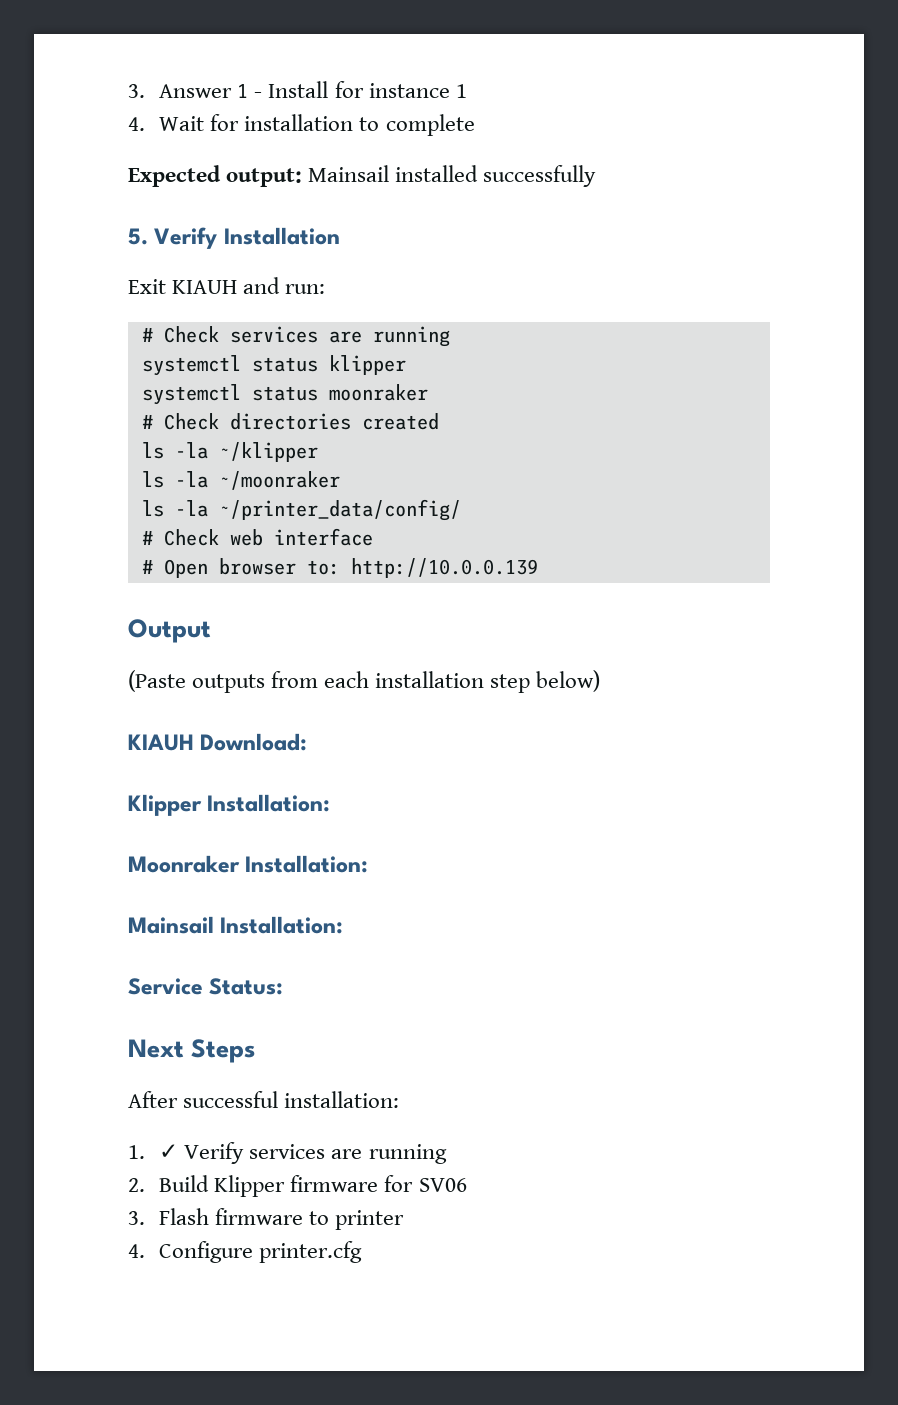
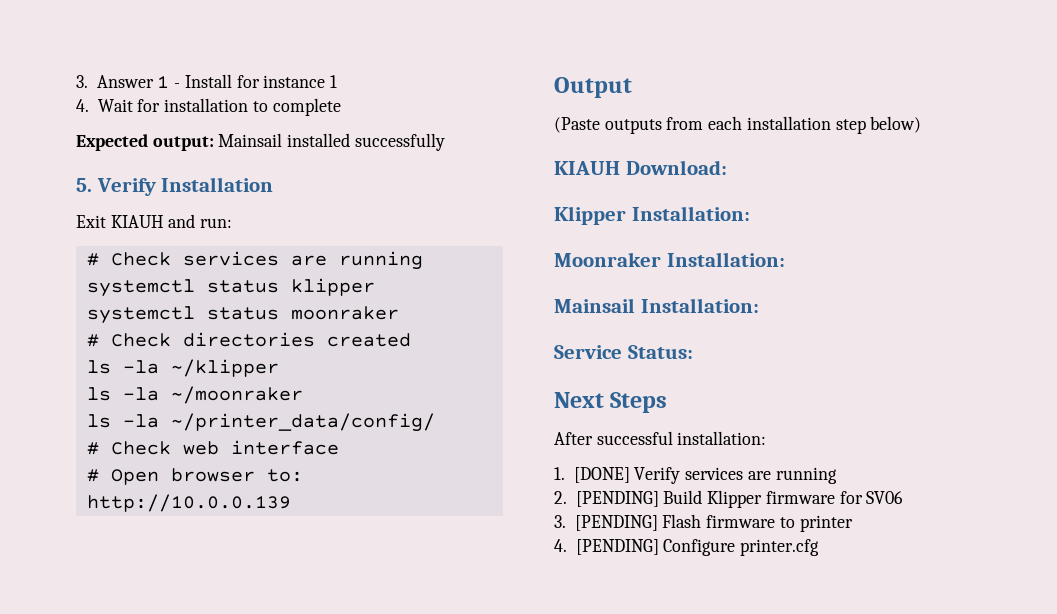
- 1. ✓ Verify services are running
+ 1. [DONE] Verify services are running
- 2. Build Klipper firmware for SV06
+ 2. [PENDING] Build Klipper firmware for SV06
- 3. Flash firmware to printer
+ 3. [PENDING] Flash firmware to printer
- 4. Configure printer.cfg
+ 4. [PENDING] Configure printer.cfg

